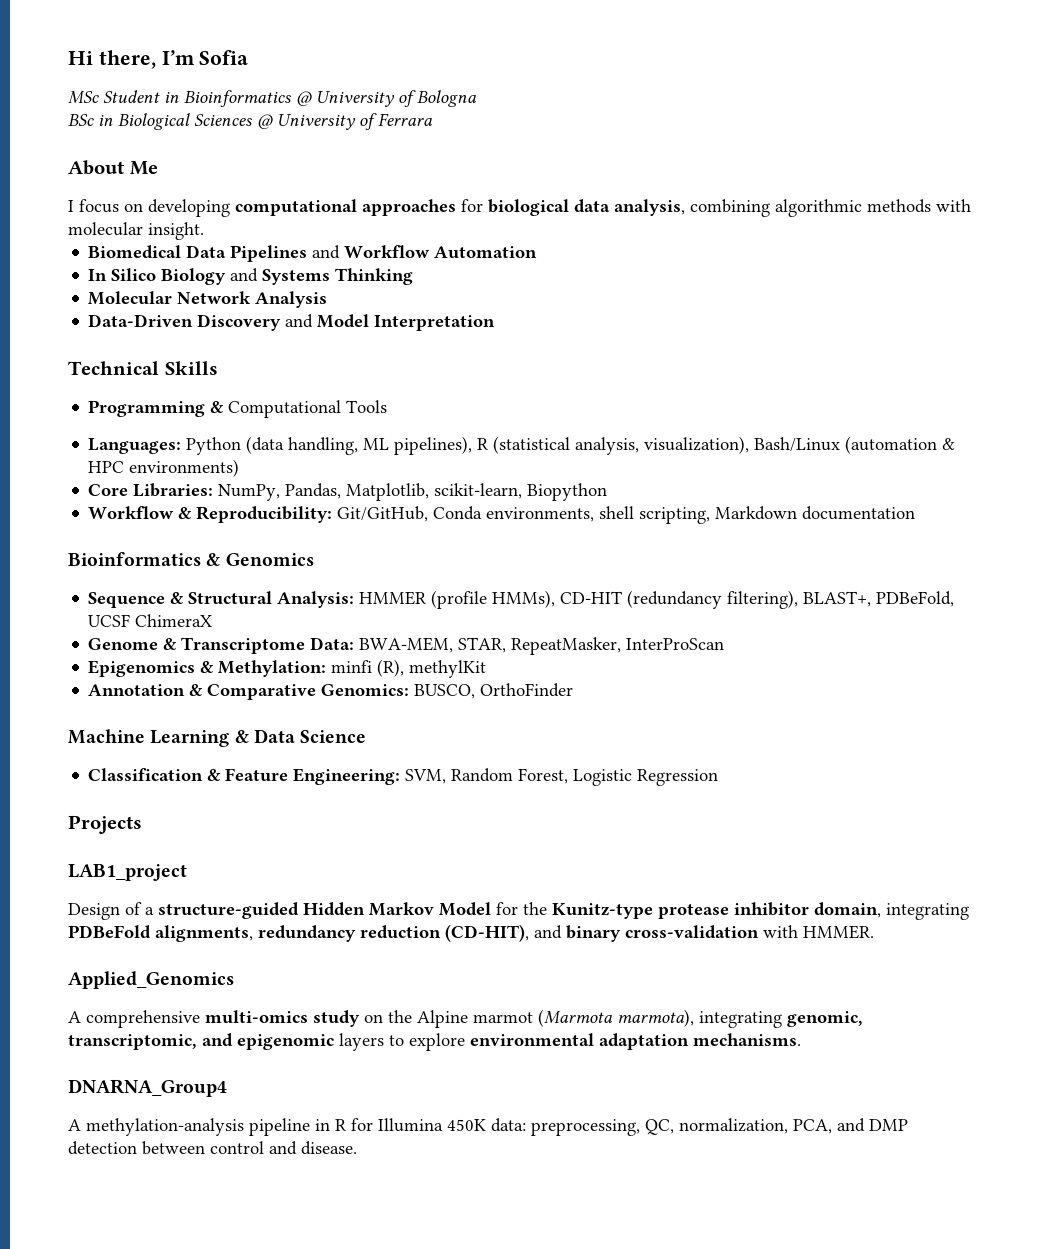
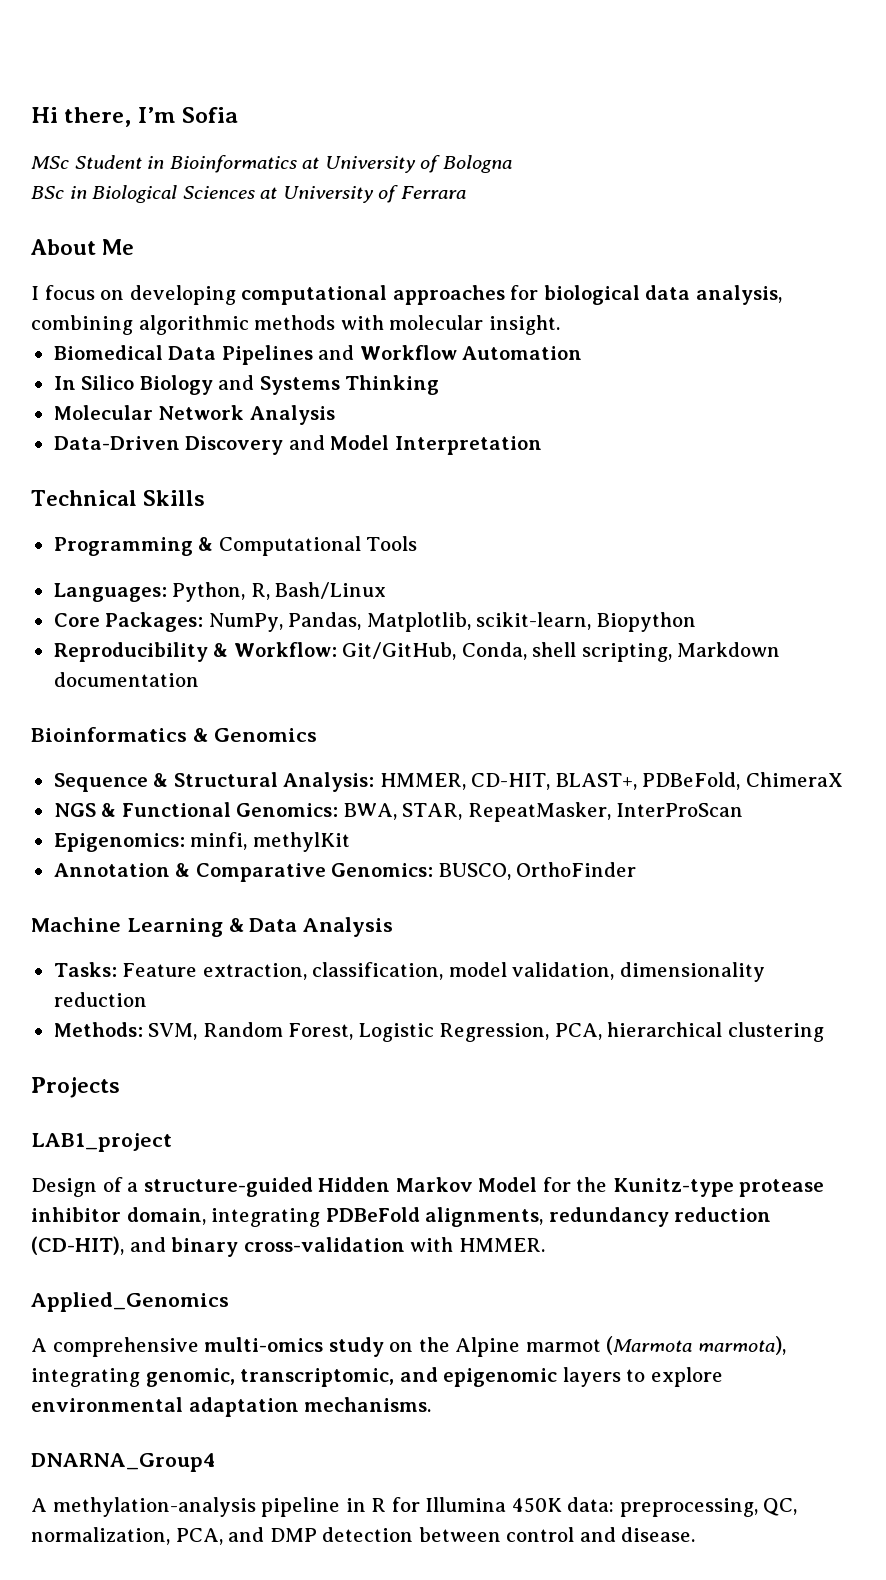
- MSc Student in Bioinformatics @ University of Bologna
+ MSc Student in Bioinformatics at University of Bologna
- BSc in Biological Sciences @ University of Ferrara
+ BSc in Biological Sciences at University of Ferrara
- Languages: Python (data handling, ML pipelines), R (statistical analysis, visualization), Bash/Linux (automation & HPC environments)
+ Languages: Python, R, Bash/Linux
- Core Libraries: NumPy, Pandas, Matplotlib, scikit-learn, Biopython
+ Core Packages: NumPy, Pandas, Matplotlib, scikit-learn, Biopython
- Workflow & Reproducibility: Git/GitHub, Conda environments, shell scripting, Markdown documentation
+ Reproducibility & Workflow: Git/GitHub, Conda, shell scripting, Markdown documentation
- Sequence & Structural Analysis: HMMER (profile HMMs), CD-HIT (redundancy filtering), BLAST+, PDBeFold, UCSF ChimeraX
+ Sequence & Structural Analysis: HMMER, CD-HIT, BLAST+, PDBeFold, ChimeraX
- Genome & Transcriptome Data: BWA-MEM, STAR, RepeatMasker, InterProScan
- Epigenomics & Methylation: minfi (R), methylKit
+ NGS & Functional Genomics: BWA, STAR, RepeatMasker, InterProScan
+ Epigenomics: minfi, methylKit
- Machine Learning & Data Science
- Classification & Feature Engineering: SVM, Random Forest, Logistic Regression
+ Machine Learning & Data Analysis
+ Tasks: Feature extraction, classification, model validation, dimensionality reduction
+ Methods: SVM, Random Forest, Logistic Regression, PCA, hierarchical clustering

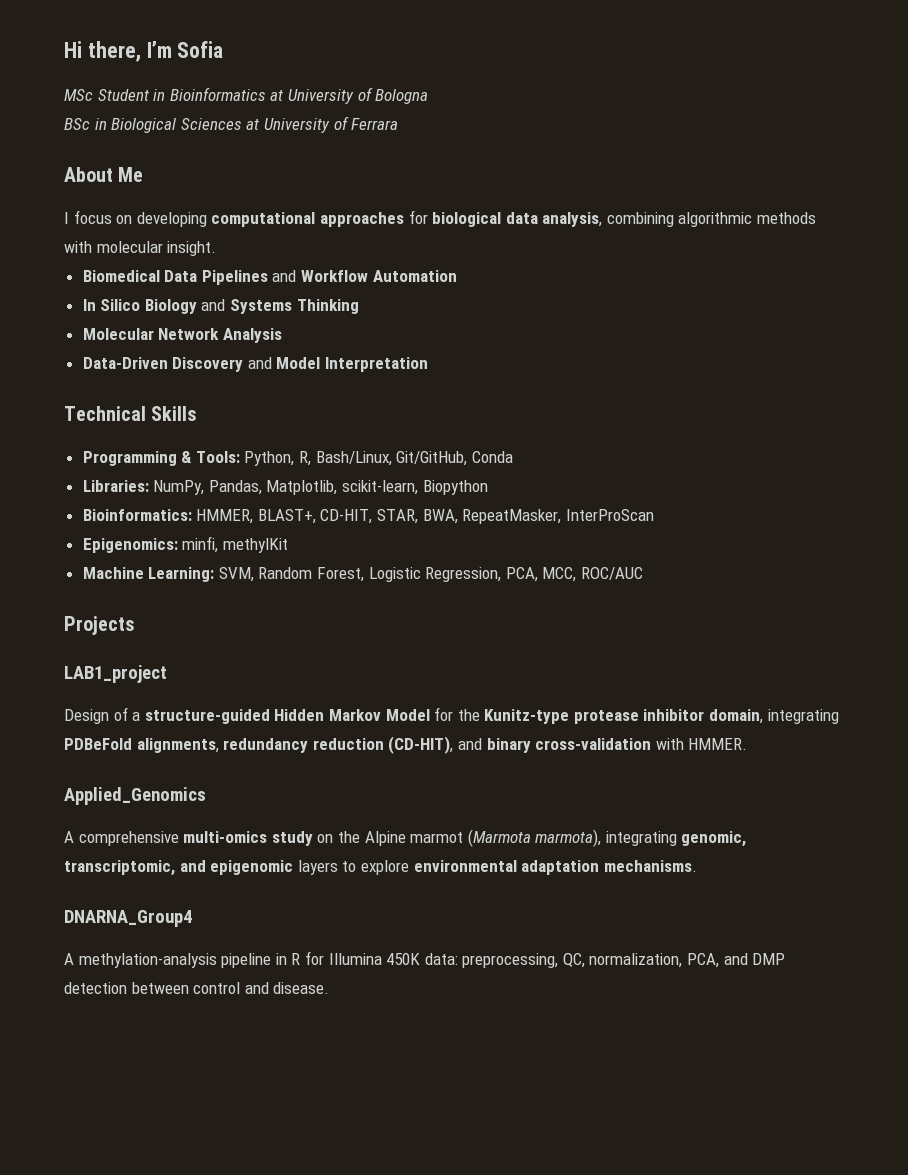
- Programming & Computational Tools
- Languages: Python, R, Bash/Linux
- Core Packages: NumPy, Pandas, Matplotlib, scikit-learn, Biopython
+ Programming & Tools: Python, R, Bash/Linux, Git/GitHub, Conda
+ Libraries: NumPy, Pandas, Matplotlib, scikit-learn, Biopython
- Reproducibility & Workflow: Git/GitHub, Conda, shell scripting, Markdown documentation
- Bioinformatics & Genomics
- Sequence & Structural Analysis: HMMER, CD-HIT, BLAST+, PDBeFold, ChimeraX
- NGS & Functional Genomics: BWA, STAR, RepeatMasker, InterProScan
+ Bioinformatics: HMMER, BLAST+, CD-HIT, STAR, BWA, RepeatMasker, InterProScan
- Annotation & Comparative Genomics: BUSCO, OrthoFinder
- Machine Learning & Data Analysis
- Tasks: Feature extraction, classification, model validation, dimensionality reduction
- Methods: SVM, Random Forest, Logistic Regression, PCA, hierarchical clustering
+ Machine Learning: SVM, Random Forest, Logistic Regression, PCA, MCC, ROC/AUC

